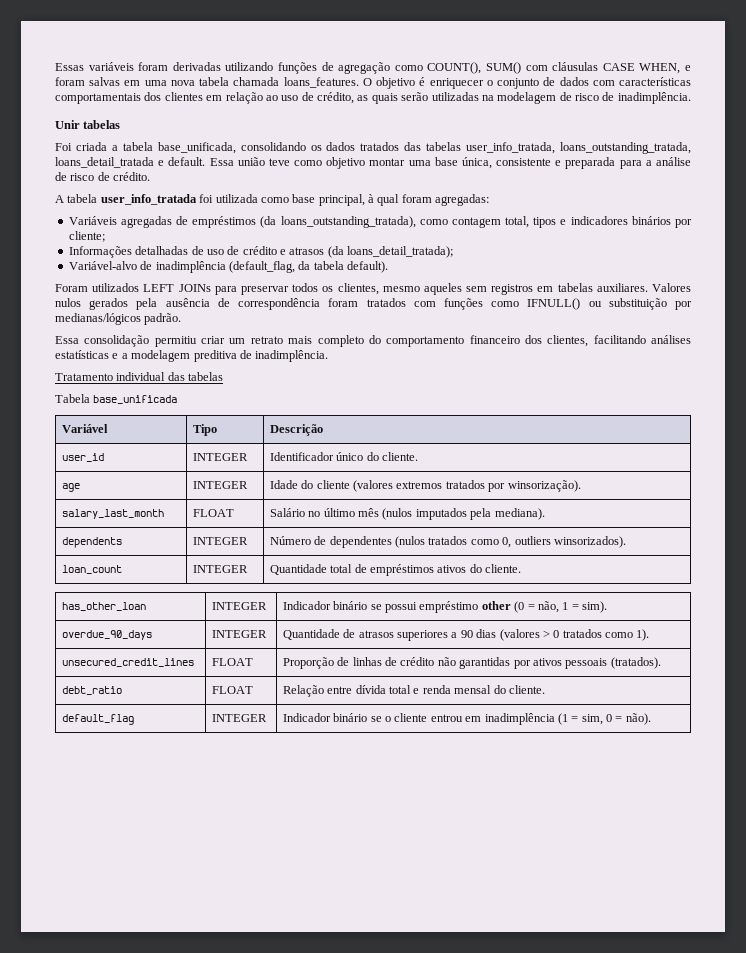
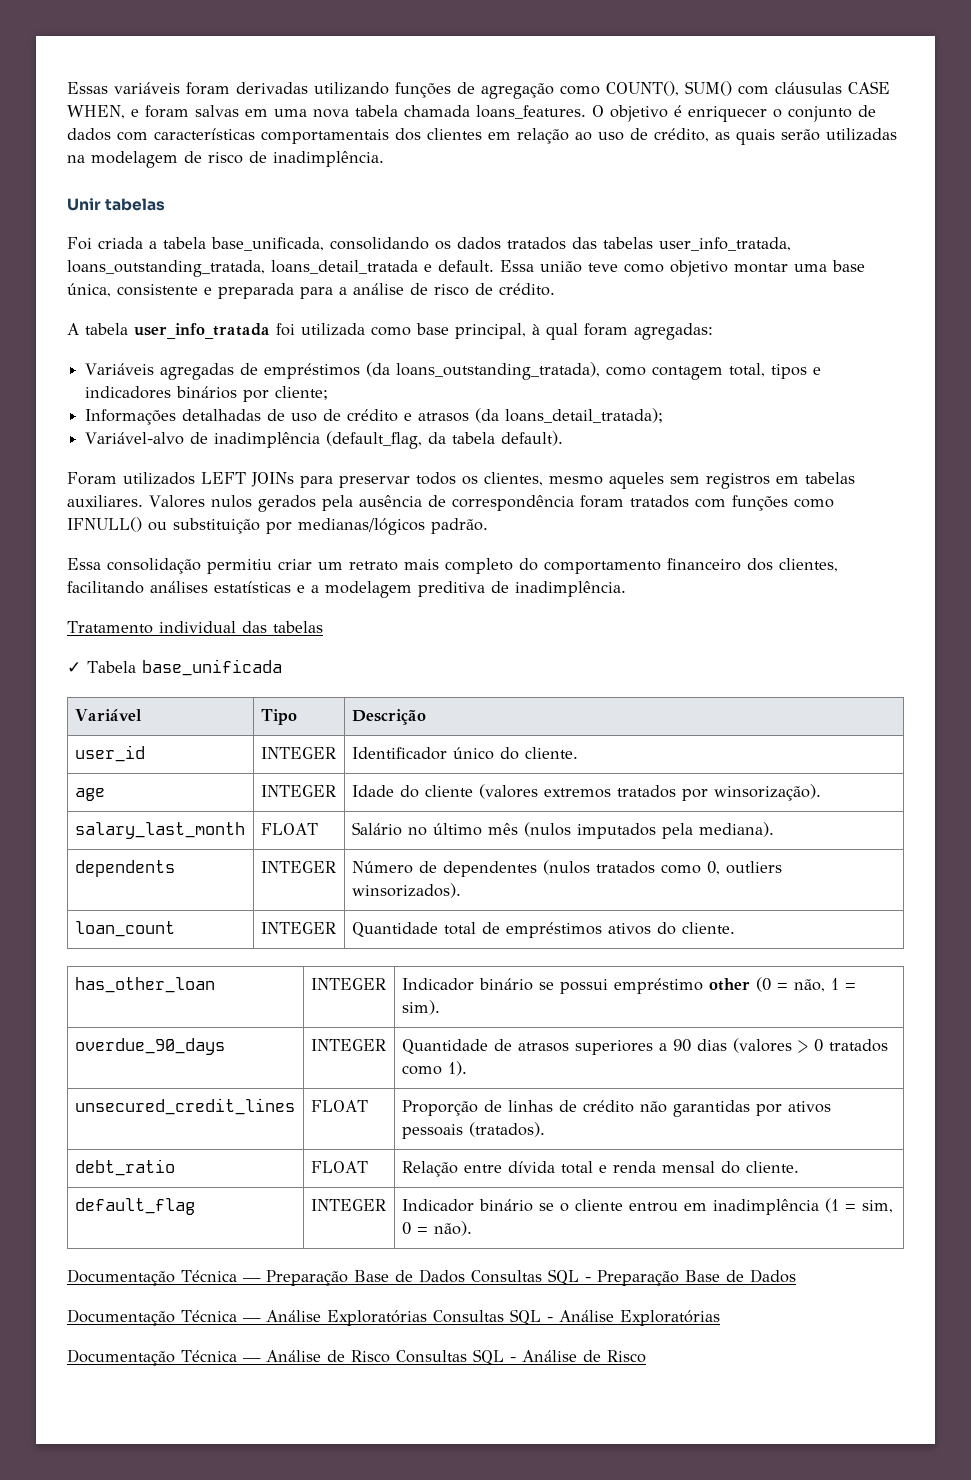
- Tabela base_unificada
+ ✓ Tabela base_unificada
+ Documentação Técnica — Preparação Base de Dados Consultas SQL - Preparação Base de Dados
+ Documentação Técnica — Análise Exploratórias Consultas SQL - Análise Exploratórias
+ Documentação Técnica — Análise de Risco Consultas SQL - Análise de Risco

